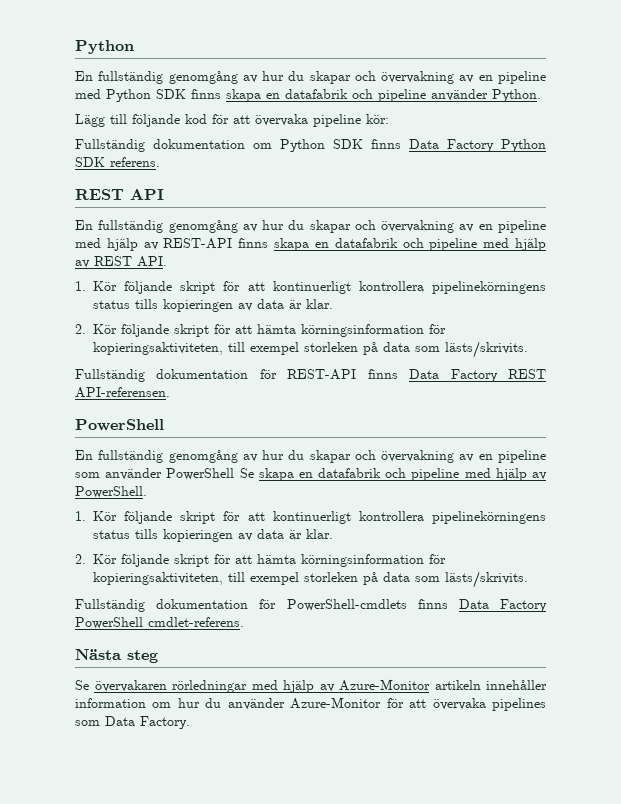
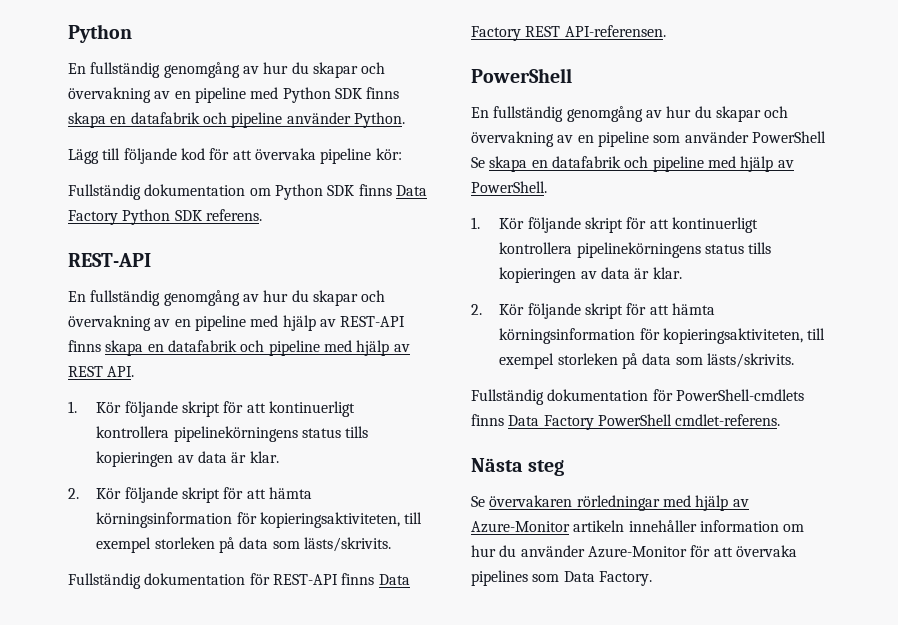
  Fullständig dokumentation om Python SDK finns Data Factory Python SDK referens.
- REST API
+ REST-API

